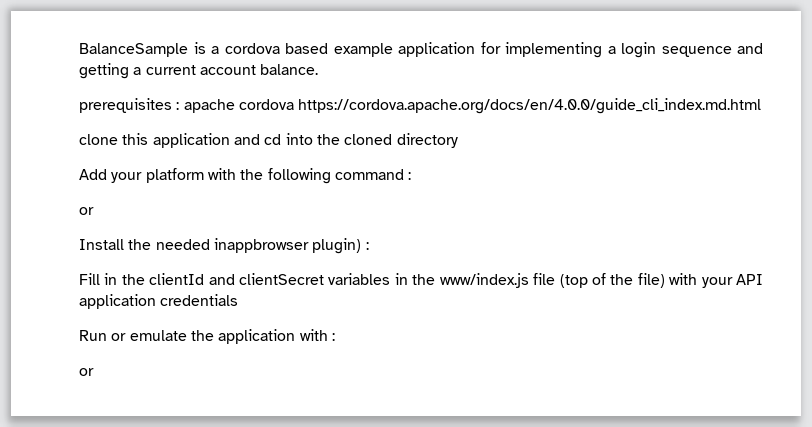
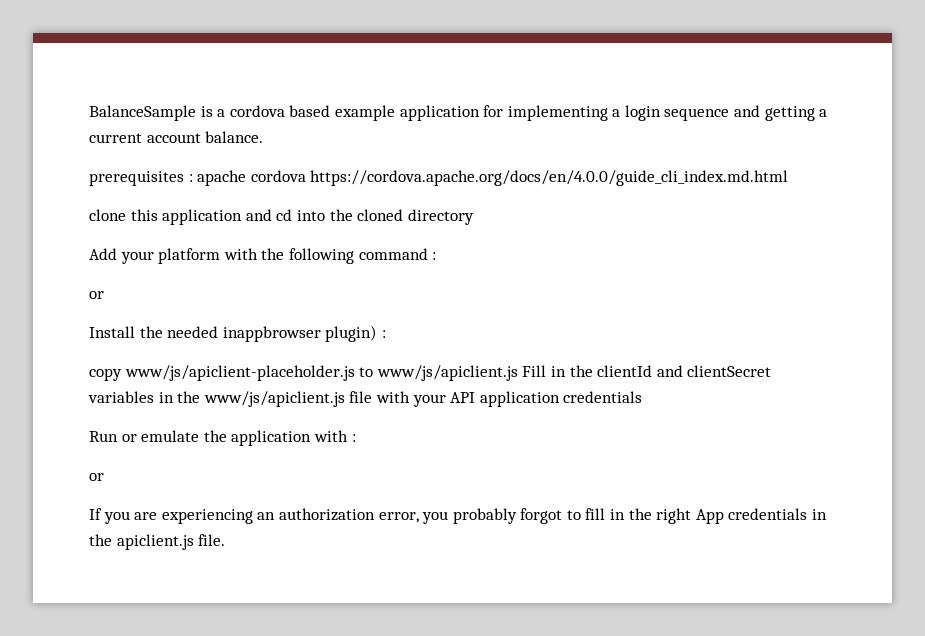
- Fill in the clientId and clientSecret variables in the www/index.js file (top of the file) with your API application credentials
+ copy www/js/apiclient-placeholder.js to www/js/apiclient.js Fill in the clientId and clientSecret variables in the www/js/apiclient.js file with your API application credentials
+ If you are experiencing an authorization error, you probably forgot to fill in the right App credentials in the apiclient.js file.

